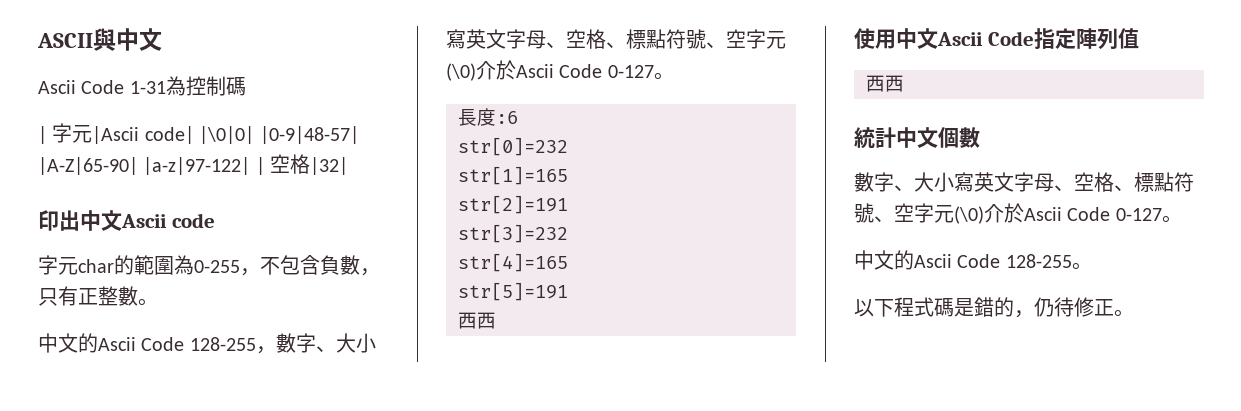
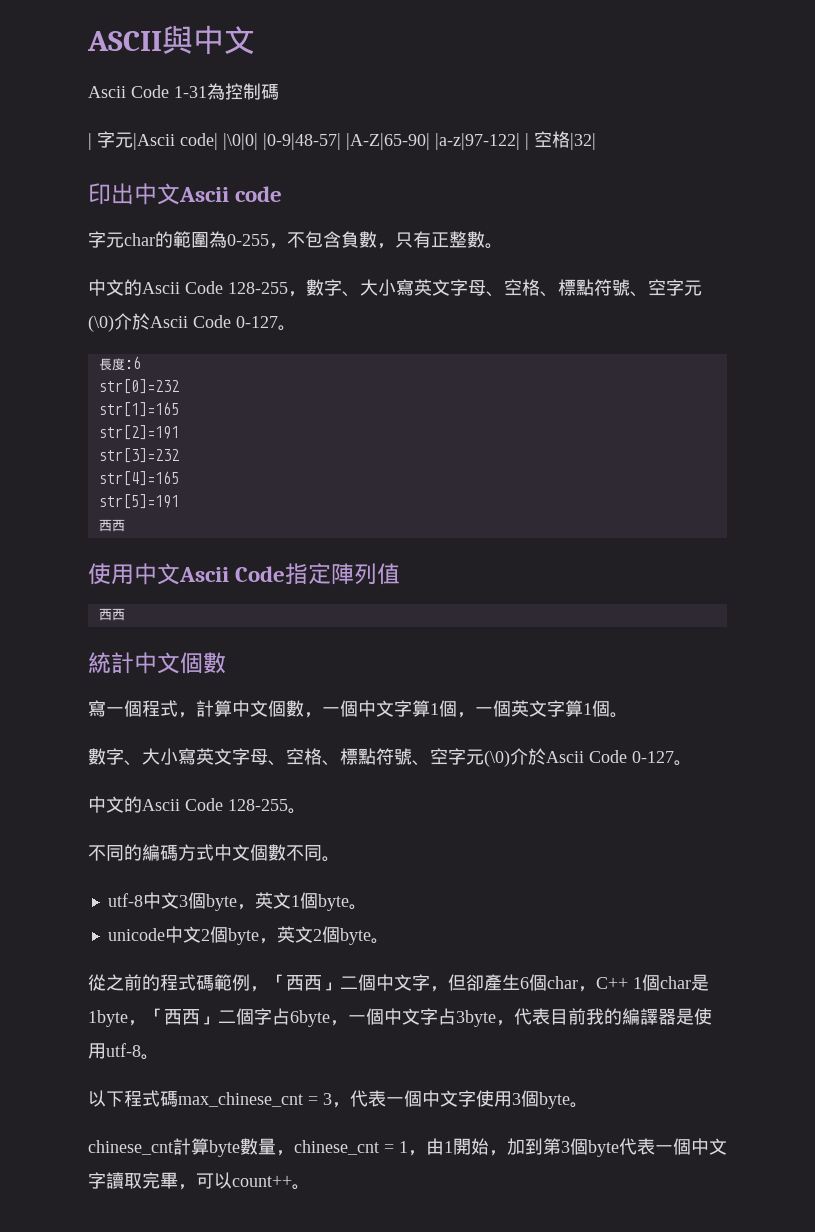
+ 寫一個程式，計算中文個數，一個中文字算1個，一個英文字算1個。
- 以下程式碼是錯的，仍待修正。
+ 不同的編碼方式中文個數不同。
+ utf-8中文3個byte，英文1個byte。
+ unicode中文2個byte，英文2個byte。
+ 從之前的程式碼範例，「西西」二個中文字，但卻產生6個char，C++ 1個char是1byte，「西西」二個字占6byte，一個中文字占3byte，代表目前我的編譯器是使用utf-8。
+ 以下程式碼max_chinese_cnt = 3，代表一個中文字使用3個byte。
+ chinese_cnt計算byte數量，chinese_cnt = 1，由1開始，加到第3個byte代表一個中文字讀取完畢，可以count++。

